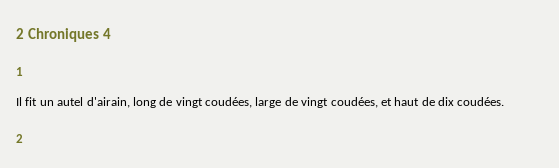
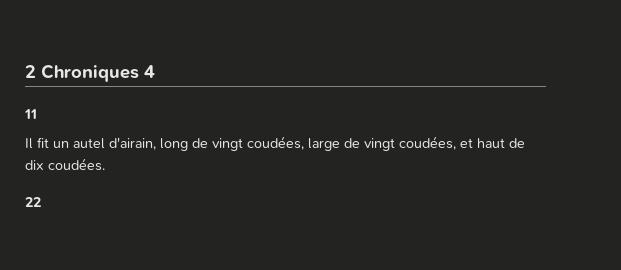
  2 Chroniques 4
- 1
+ 11
  Il fit un autel d'airain, long de vingt coudées, large de vingt coudées, et haut de dix coudées.
- 2
+ 22

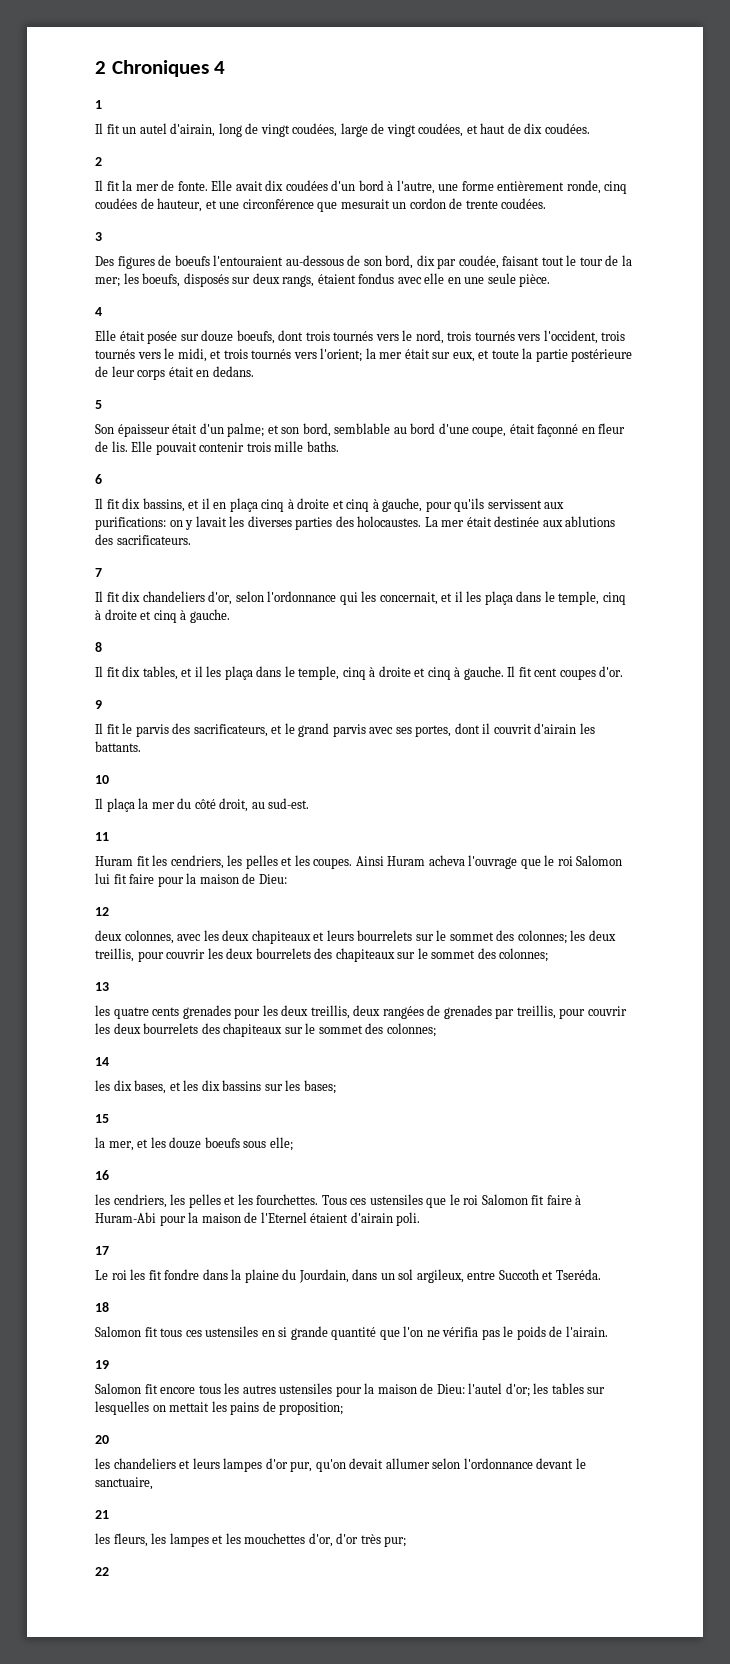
  2 Chroniques 4
- 11
+ 1
  Il fit un autel d'airain, long de vingt coudées, large de vingt coudées, et haut de dix coudées.
+ 2
+ Il fit la mer de fonte. Elle avait dix coudées d'un bord à l'autre, une forme entièrement ronde, cinq coudées de hauteur, et une circonférence que mesurait un cordon de trente coudées.
+ 3
+ Des figures de boeufs l'entouraient au-dessous de son bord, dix par coudée, faisant tout le tour de la mer; les boeufs, disposés sur deux rangs, étaient fondus avec elle en une seule pièce.
+ 4
+ Elle était posée sur douze boeufs, dont trois tournés vers le nord, trois tournés vers l'occident, trois tournés vers le midi, et trois tournés vers l'orient; la mer était sur eux, et toute la partie postérieure de leur corps était en dedans.
+ 5
+ Son épaisseur était d'un palme; et son bord, semblable au bord d'une coupe, était façonné en fleur de lis. Elle pouvait contenir trois mille baths.
+ 6
+ Il fit dix bassins, et il en plaça cinq à droite et cinq à gauche, pour qu'ils servissent aux purifications: on y lavait les diverses parties des holocaustes. La mer était destinée aux ablutions des sacrificateurs.
+ 7
+ Il fit dix chandeliers d'or, selon l'ordonnance qui les concernait, et il les plaça dans le temple, cinq à droite et cinq à gauche.
+ 8
+ Il fit dix tables, et il les plaça dans le temple, cinq à droite et cinq à gauche. Il fit cent coupes d'or.
+ 9
+ Il fit le parvis des sacrificateurs, et le grand parvis avec ses portes, dont il couvrit d'airain les battants.
+ 10
+ Il plaça la mer du côté droit, au sud-est.
+ 11
+ Huram fit les cendriers, les pelles et les coupes. Ainsi Huram acheva l'ouvrage que le roi Salomon lui fit faire pour la maison de Dieu:
+ 12
+ deux colonnes, avec les deux chapiteaux et leurs bourrelets sur le sommet des colonnes; les deux treillis, pour couvrir les deux bourrelets des chapiteaux sur le sommet des colonnes;
+ 13
+ les quatre cents grenades pour les deux treillis, deux rangées de grenades par treillis, pour couvrir les deux bourrelets des chapiteaux sur le sommet des colonnes;
+ 14
+ les dix bases, et les dix bassins sur les bases;
+ 15
+ la mer, et les douze boeufs sous elle;
+ 16
+ les cendriers, les pelles et les fourchettes. Tous ces ustensiles que le roi Salomon fit faire à Huram-Abi pour la maison de l'Eternel étaient d'airain poli.
+ 17
+ Le roi les fit fondre dans la plaine du Jourdain, dans un sol argileux, entre Succoth et Tseréda.
+ 18
+ Salomon fit tous ces ustensiles en si grande quantité que l'on ne vérifia pas le poids de l'airain.
+ 19
+ Salomon fit encore tous les autres ustensiles pour la maison de Dieu: l'autel d'or; les tables sur lesquelles on mettait les pains de proposition;
+ 20
+ les chandeliers et leurs lampes d'or pur, qu'on devait allumer selon l'ordonnance devant le sanctuaire,
+ 21
+ les fleurs, les lampes et les mouchettes d'or, d'or très pur;

